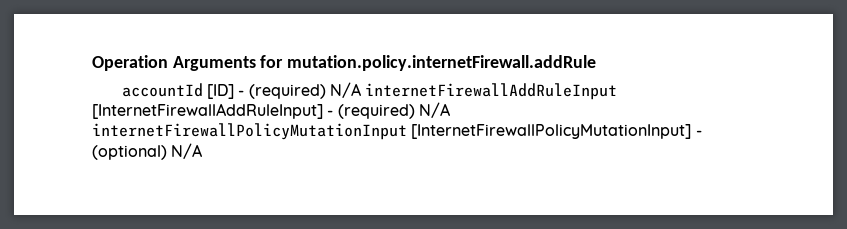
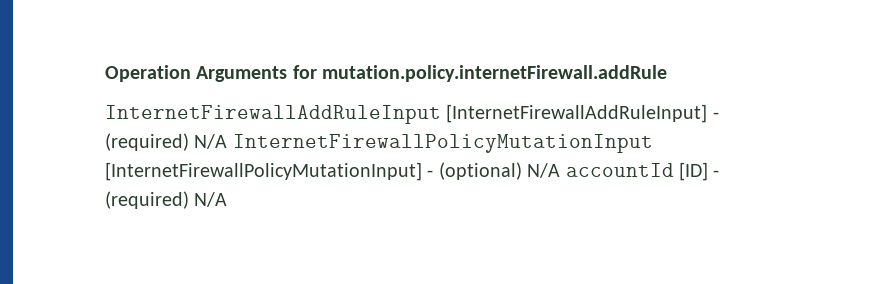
- accountId [ID] - (required) N/A internetFirewallAddRuleInput [InternetFirewallAddRuleInput] - (required) N/A internetFirewallPolicyMutationInput [InternetFirewallPolicyMutationInput] - (optional) N/A
+ InternetFirewallAddRuleInput [InternetFirewallAddRuleInput] - (required) N/A InternetFirewallPolicyMutationInput [InternetFirewallPolicyMutationInput] - (optional) N/A accountId [ID] - (required) N/A

